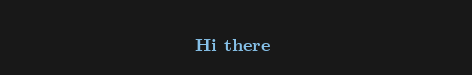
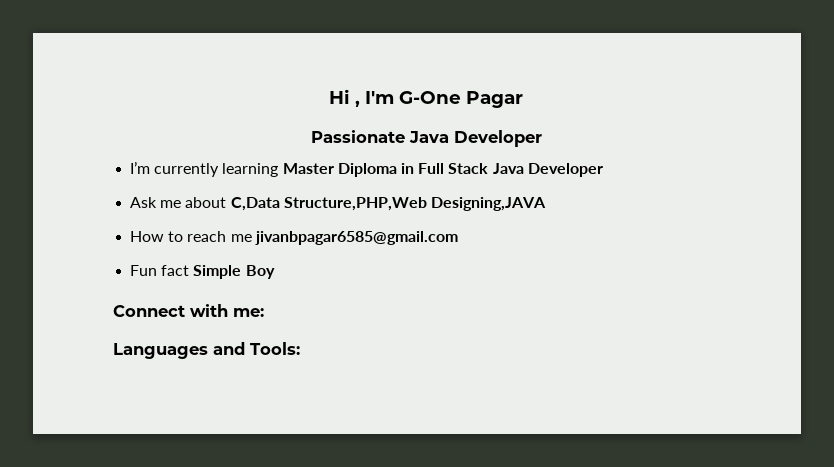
- Hi there
+ Hi , I'm G-One Pagar
+ Passionate Java Developer
+ I’m currently learning Master Diploma in Full Stack Java Developer
+ Ask me about C,Data Structure,PHP,Web Designing,JAVA
+ How to reach me jivanbpagar6585@gmail.com
+ Fun fact Simple Boy
+ Connect with me:
+ Languages and Tools:

